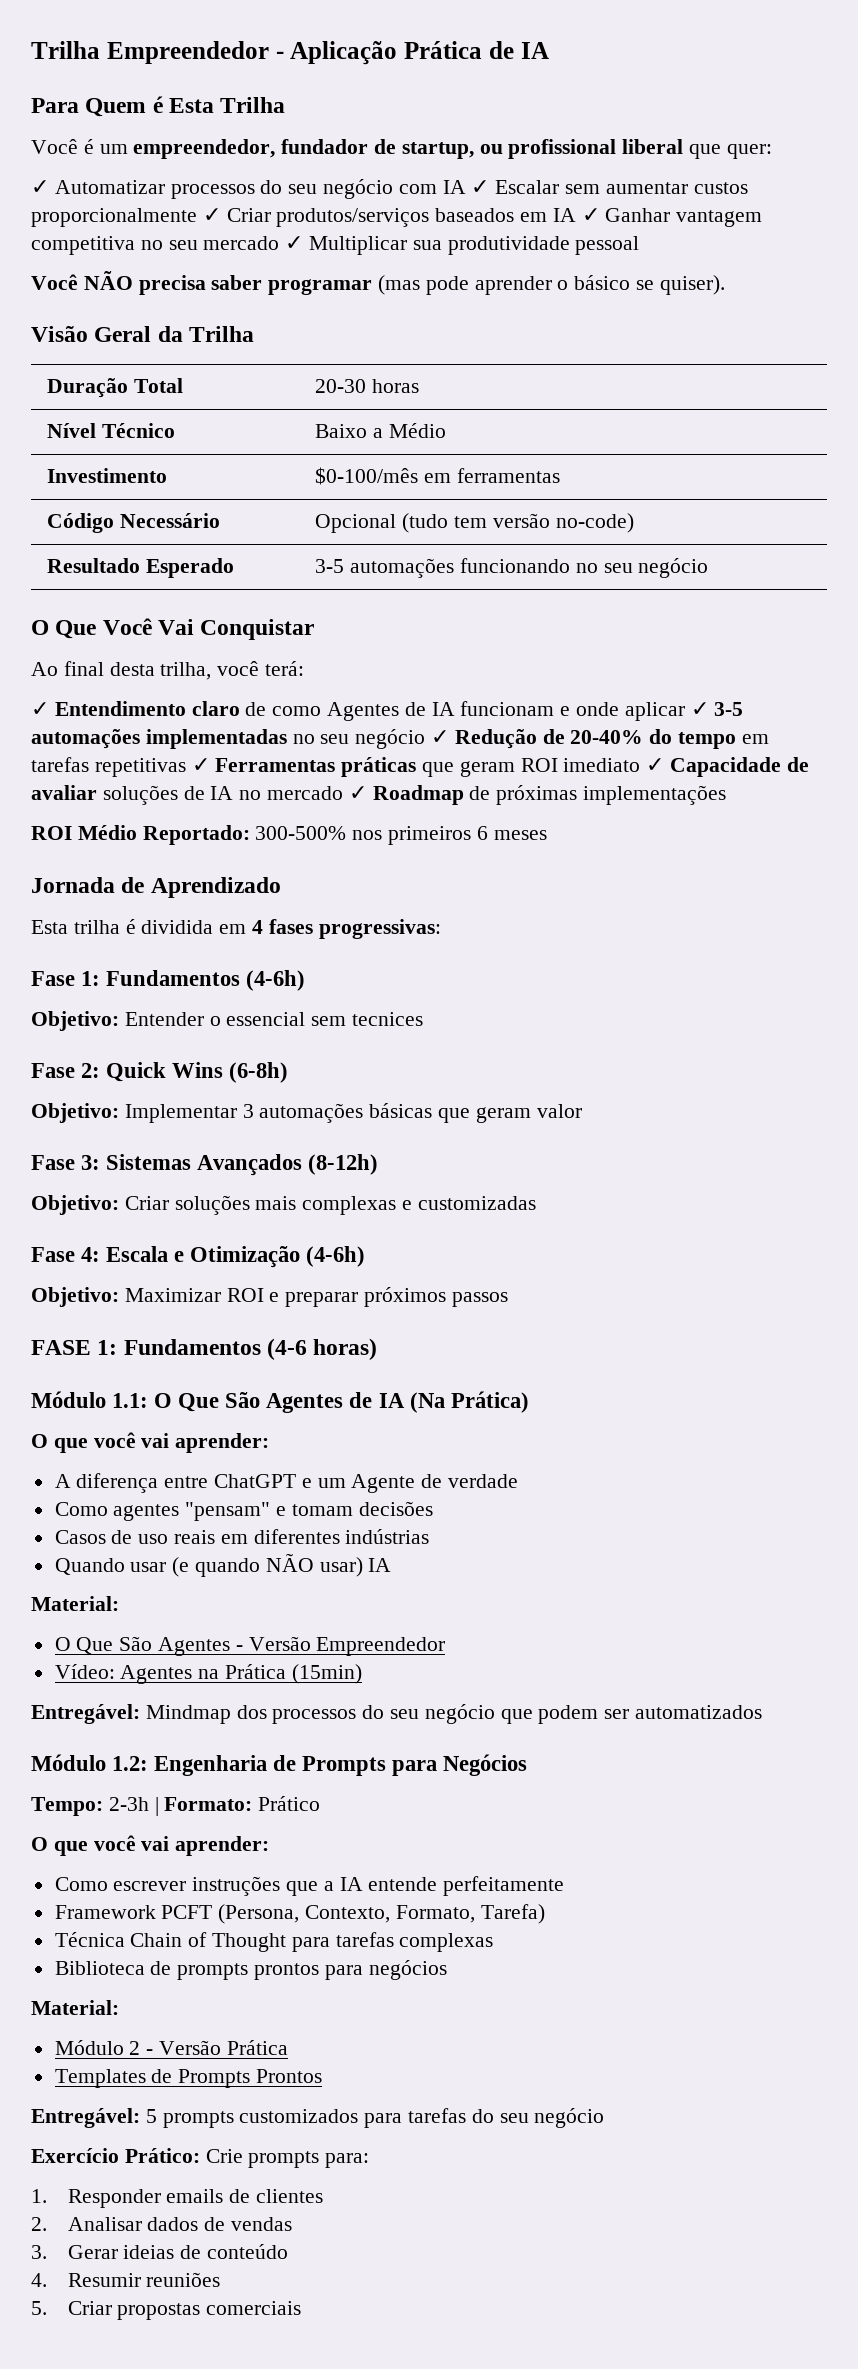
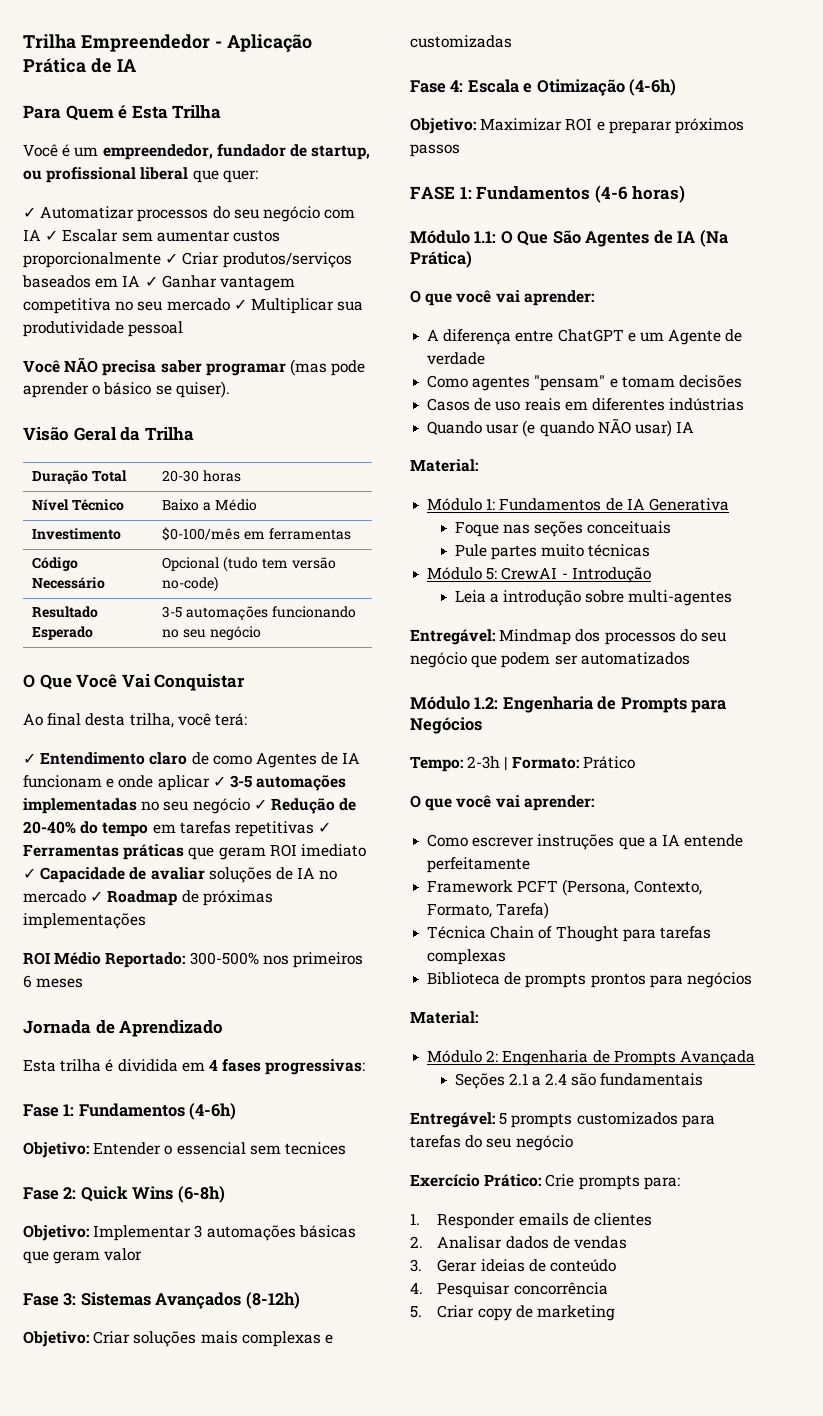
- O Que São Agentes - Versão Empreendedor
- Vídeo: Agentes na Prática (15min)
+ Módulo 1: Fundamentos de IA Generativa
+ Foque nas seções conceituais
+ Pule partes muito técnicas
+ Módulo 5: CrewAI - Introdução
+ Leia a introdução sobre multi-agentes
- Módulo 2 - Versão Prática
- Templates de Prompts Prontos
+ Módulo 2: Engenharia de Prompts Avançada
+ Seções 2.1 a 2.4 são fundamentais
- 4. Resumir reuniões
+ 4. Pesquisar concorrência
- 5. Criar propostas comerciais
+ 5. Criar copy de marketing

